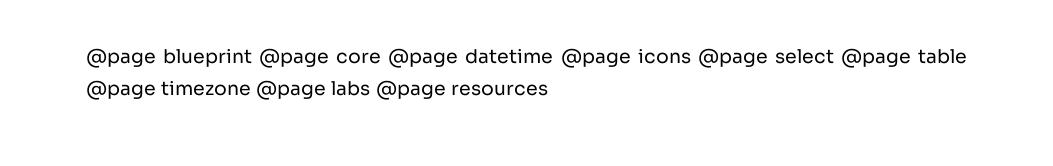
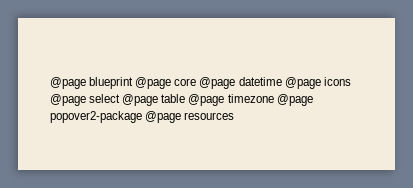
- @page blueprint @page core @page datetime @page icons @page select @page table @page timezone @page labs @page resources
+ @page blueprint @page core @page datetime @page icons @page select @page table @page timezone @page popover2-package @page resources

